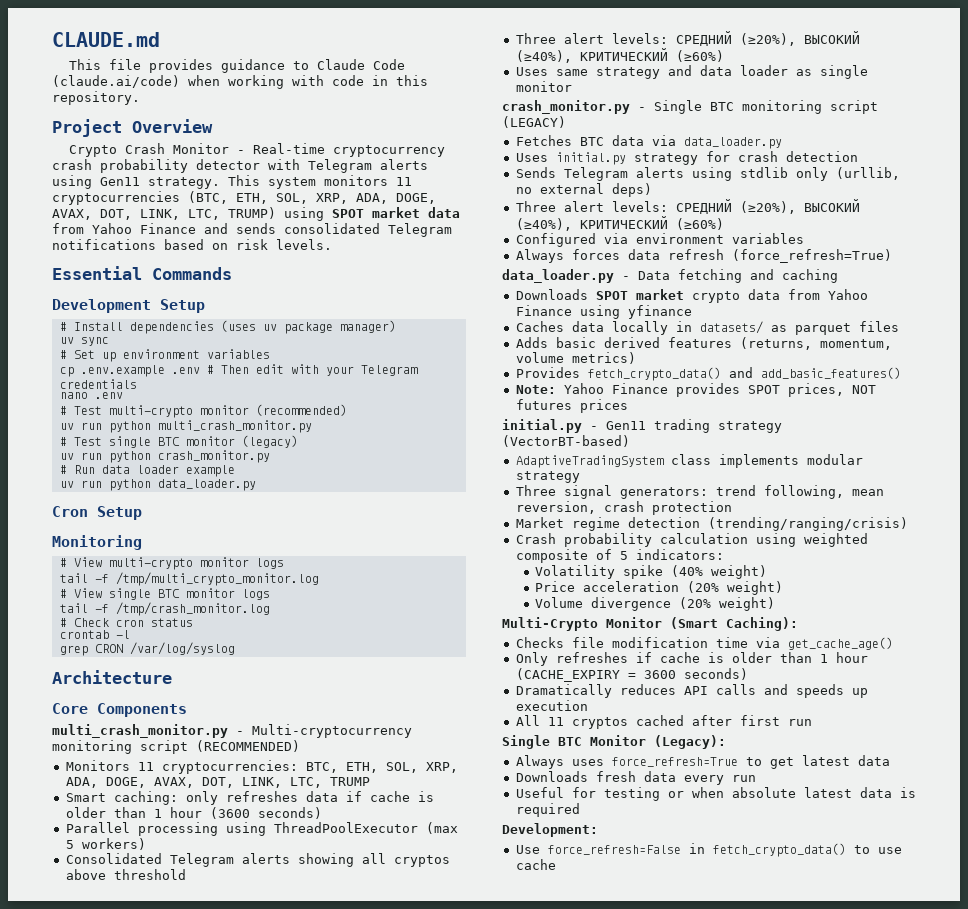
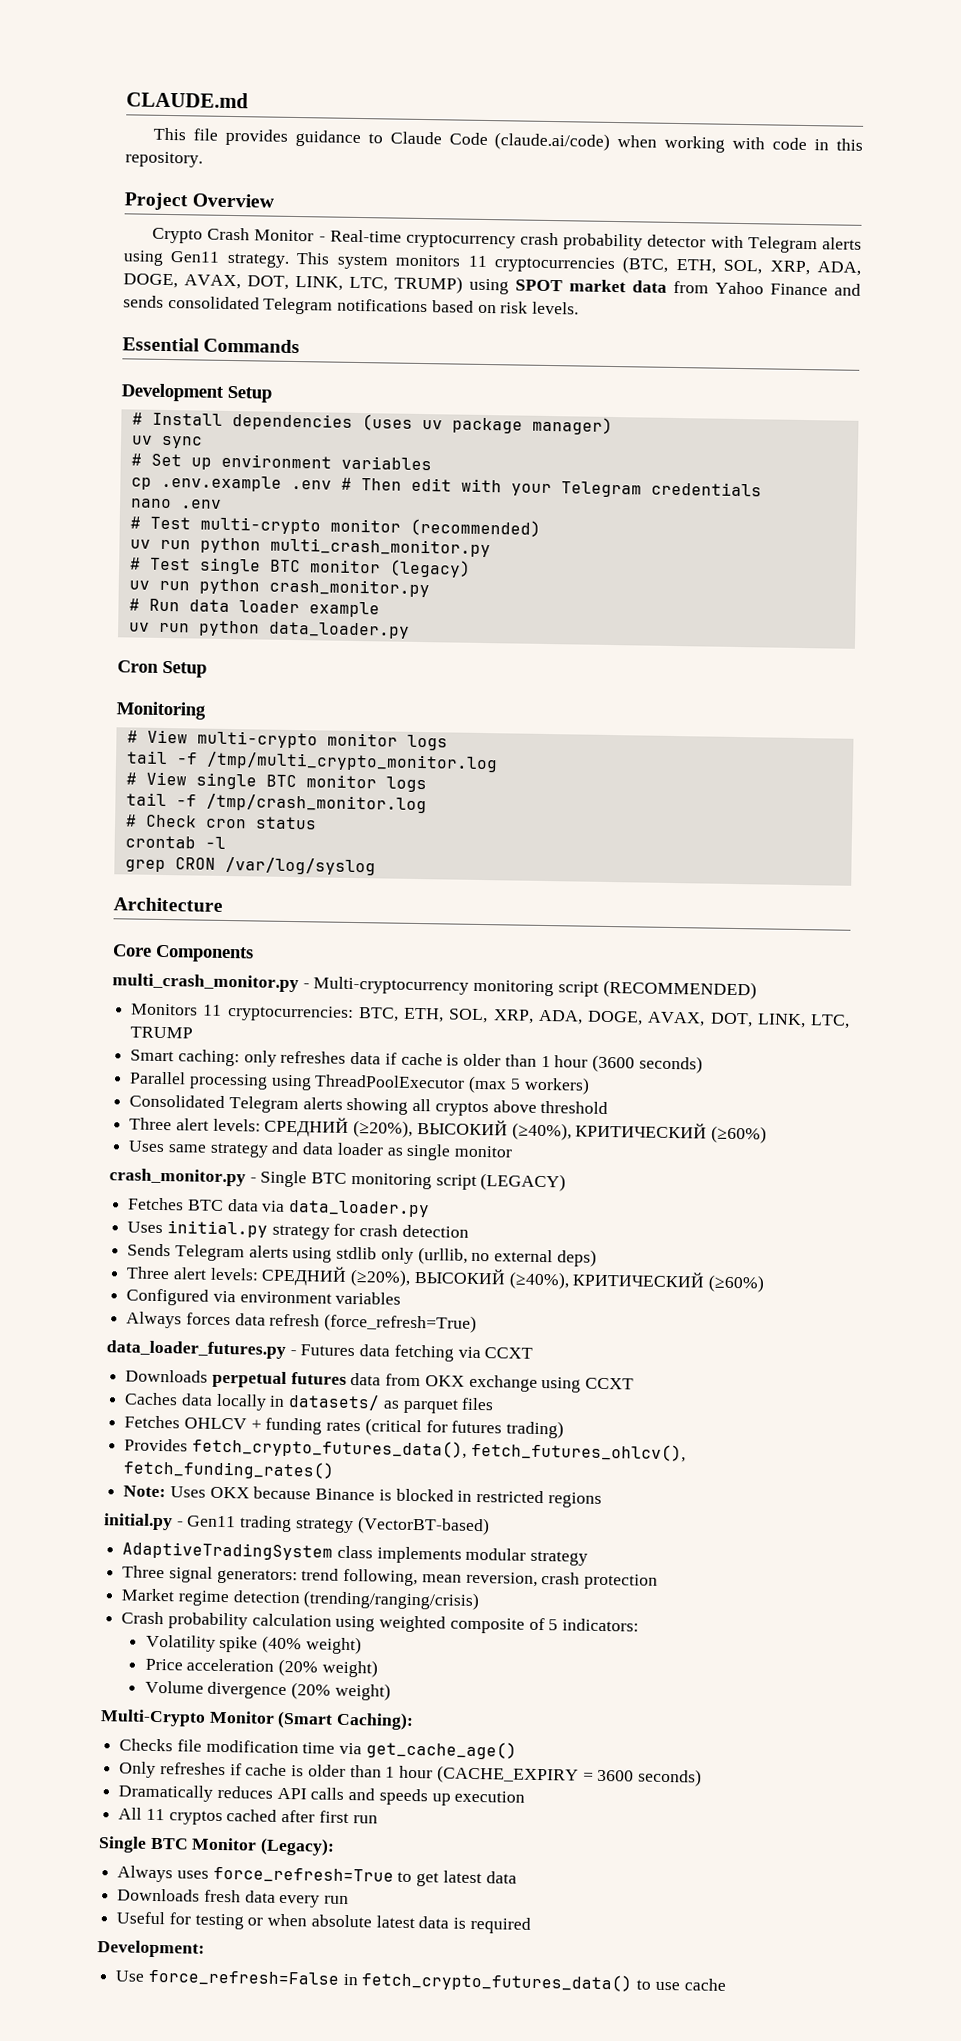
- data_loader.py - Data fetching and caching
- Downloads SPOT market crypto data from Yahoo Finance using yfinance
+ data_loader_futures.py - Futures data fetching via CCXT
+ Downloads perpetual futures data from OKX exchange using CCXT
- Adds basic derived features (returns, momentum, volume metrics)
- Provides fetch_crypto_data() and add_basic_features()
- Note: Yahoo Finance provides SPOT prices, NOT futures prices
+ Fetches OHLCV + funding rates (critical for futures trading)
+ Provides fetch_crypto_futures_data(), fetch_futures_ohlcv(), fetch_funding_rates()
+ Note: Uses OKX because Binance is blocked in restricted regions
- Use force_refresh=False in fetch_crypto_data() to use cache
+ Use force_refresh=False in fetch_crypto_futures_data() to use cache

